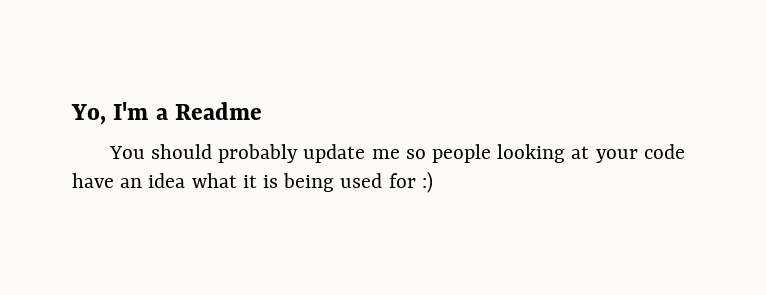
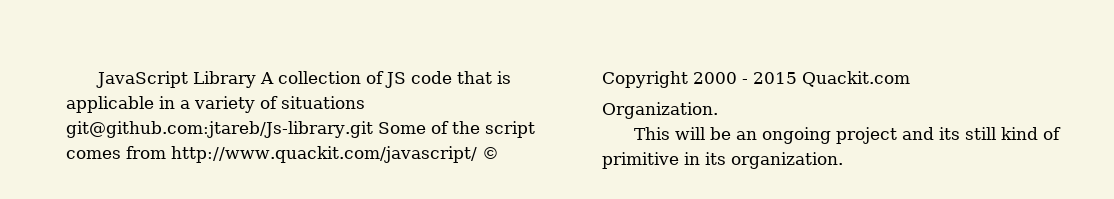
- Yo, I'm a Readme
- You should probably update me so people looking at your code have an idea what it is being used for :)
+ JavaScript Library A collection of JS code that is applicable in a variety of situations git@github.com:jtareb/Js-library.git Some of the script comes from http://www.quackit.com/javascript/ © Copyright 2000 - 2015 Quackit.com
+ Organization.
+ This will be an ongoing project and its still kind of primitive in its organization.

